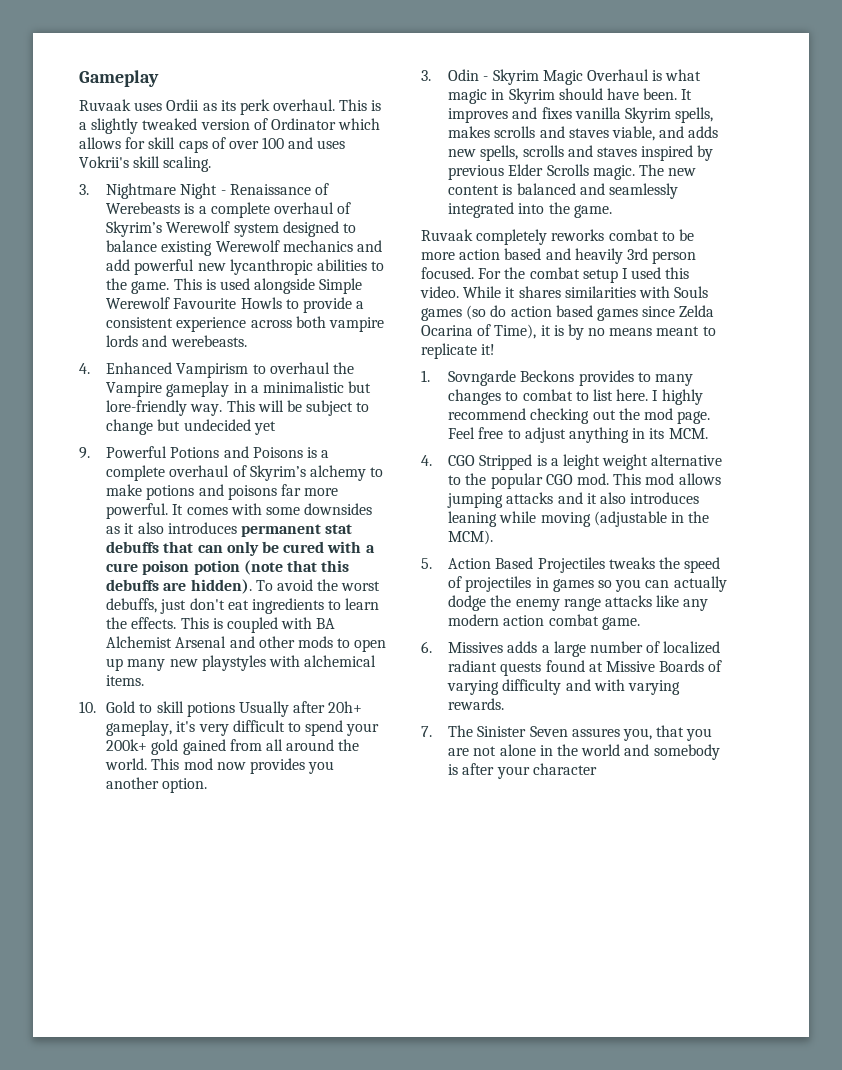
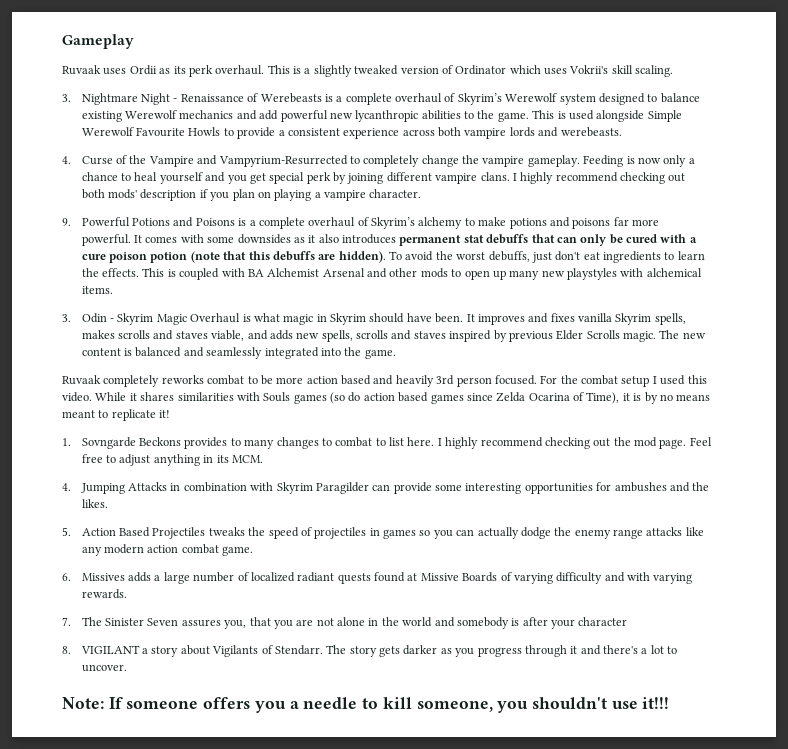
- This is a slightly tweaked version of Ordinator which allows for skill caps of over 100 and uses Vokrii's skill scaling.
+ This is a slightly tweaked version of Ordinator which uses Vokrii's skill scaling.
- 4. Enhanced Vampirism to overhaul the Vampire gameplay in a minimalistic but lore-friendly way. This will be subject to change but undecided yet
+ 4. Curse of the Vampire and Vampyrium-Resurrected to completely change the vampire gameplay. Feeding is now only a chance to heal yourself and you get special perk by joining different vampire clans. I highly recommend checking out both mods' description if you plan on playing a vampire character.
- 10. Gold to skill potions Usually after 20h+ gameplay, it's very difficult to spend your 200k+ gold gained from all around the world. This mod now provides you another option.
- 4. CGO Stripped is a leight weight alternative to the popular CGO mod. This mod allows jumping attacks and it also introduces leaning while moving (adjustable in the MCM).
+ 4. Jumping Attacks in combination with Skyrim Paragilder can provide some interesting opportunities for ambushes and the likes.
+ 8. VIGILANT a story about Vigilants of Stendarr. The story gets darker as you progress through it and there's a lot to uncover.
+ Note: If someone offers you a needle to kill someone, you shouldn't use it!!!

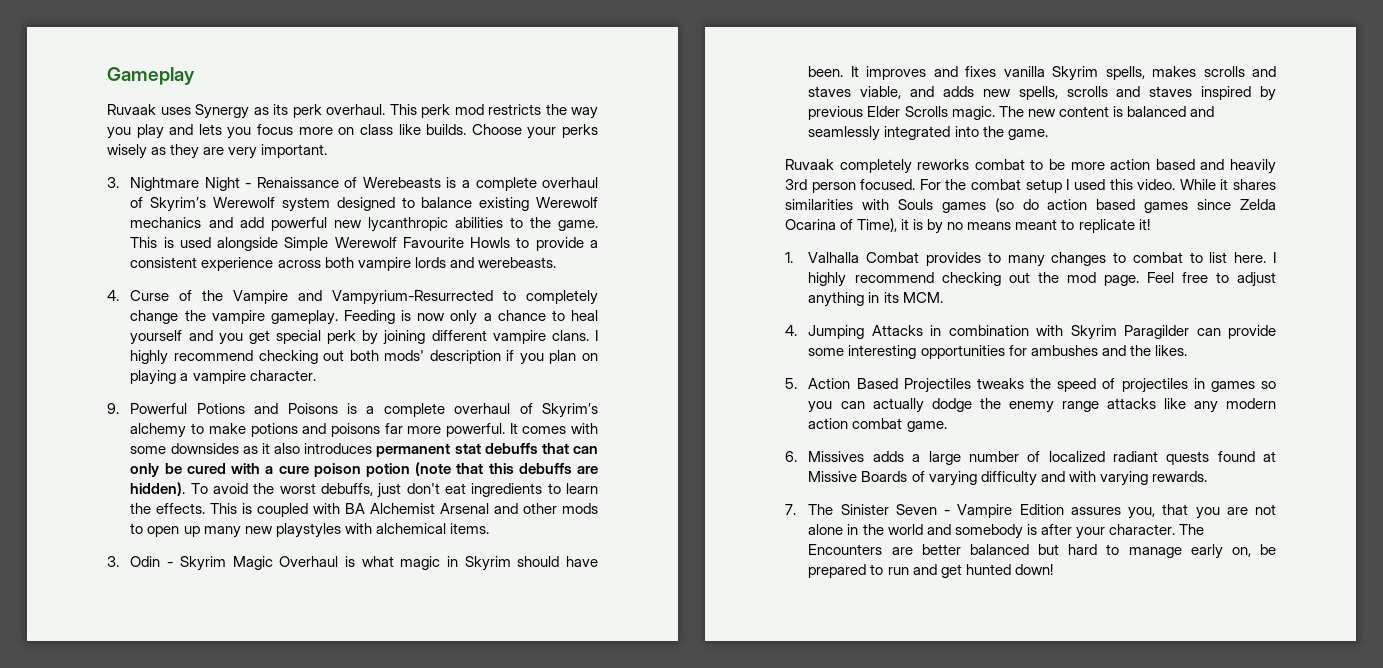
- Ruvaak uses Ordii as its perk overhaul.
+ Ruvaak uses Synergy as its perk overhaul.
- This is a slightly tweaked version of Ordinator which uses Vokrii's skill scaling.
+ This perk mod restricts the way you play and lets you focus more on class like builds. Choose your perks wisely as they are very important.
- 1. Sovngarde Beckons provides to many changes to combat to list here.
+ 1. Valhalla Combat provides to many changes to combat to list here.
- 7. The Sinister Seven assures you, that you are not alone in the world and somebody is after your character
- 8. VIGILANT a story about Vigilants of Stendarr. The story gets darker as you progress through it and there's a lot to uncover.
- Note: If someone offers you a needle to kill someone, you shouldn't use it!!!
+ 7. The Sinister Seven - Vampire Edition assures you, that you are not alone in the world and somebody is after your character. The Encounters are better balanced but hard to manage early on, be prepared to run and get hunted down!

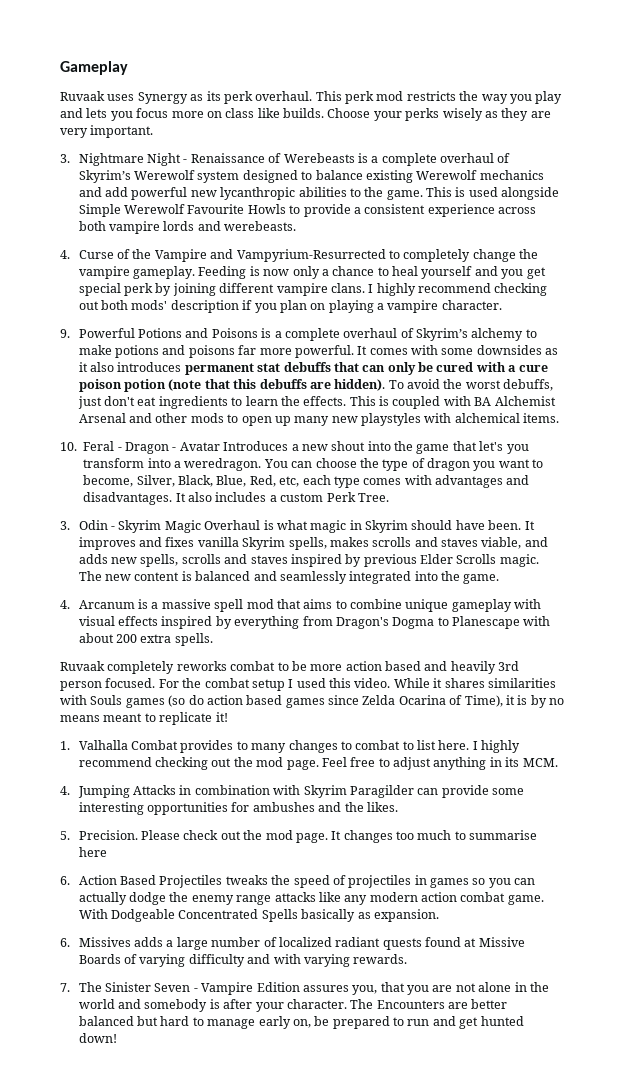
+ 10. Feral - Dragon - Avatar Introduces a new shout into the game that let's you transform into a weredragon. You can choose the type of dragon you want to become, Silver, Black, Blue, Red, etc, each type comes with advantages and disadvantages. It also includes a custom Perk Tree.
+ 4. Arcanum is a massive spell mod that aims to combine unique gameplay with visual effects inspired by everything from Dragon's Dogma to Planescape with about 200 extra spells.
- 5. Action Based Projectiles tweaks the speed of projectiles in games so you can actually dodge the enemy range attacks like any modern action combat game.
+ 5. Precision. Please check out the mod page. It changes too much to summarise here
+ 6. Action Based Projectiles tweaks the speed of projectiles in games so you can actually dodge the enemy range attacks like any modern action combat game. With Dodgeable Concentrated Spells basically as expansion.

